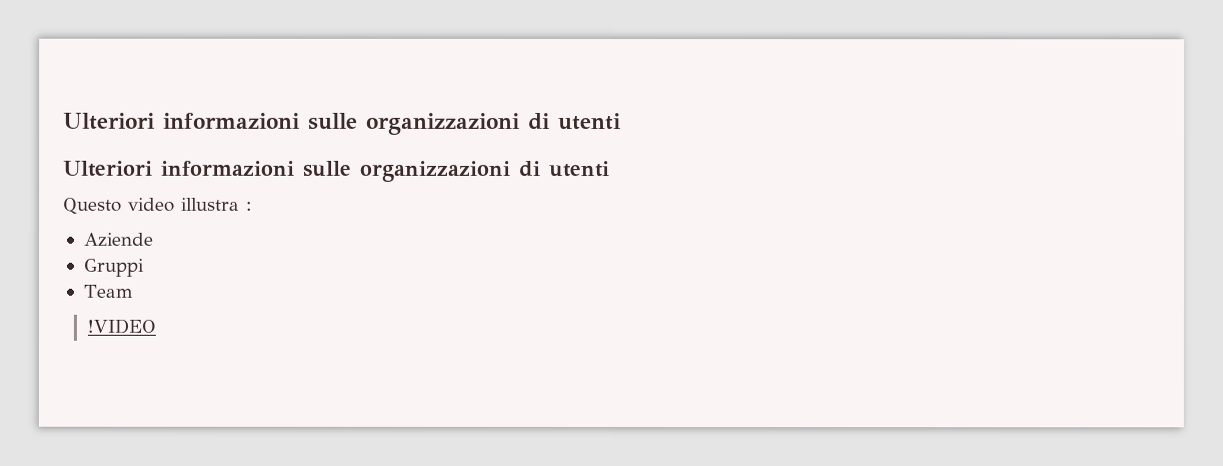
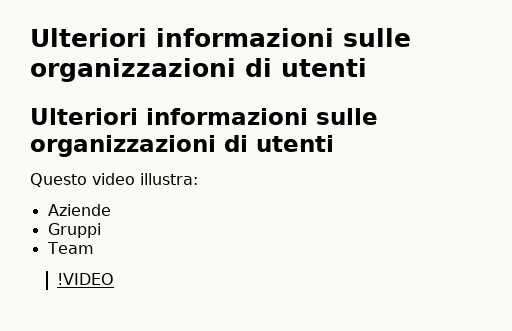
- Questo video illustra :
+ Questo video illustra:

